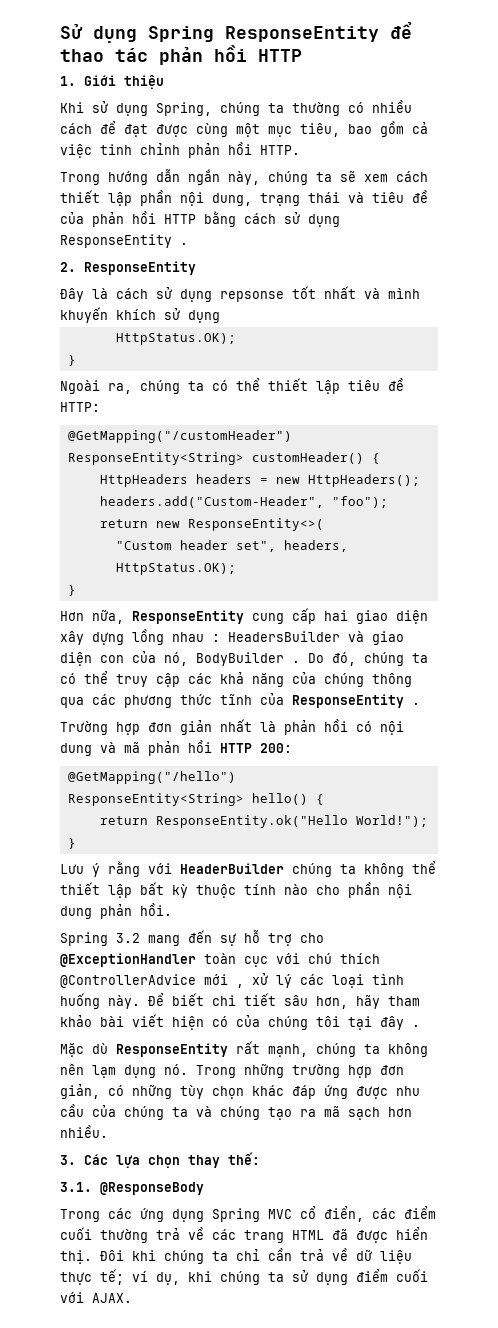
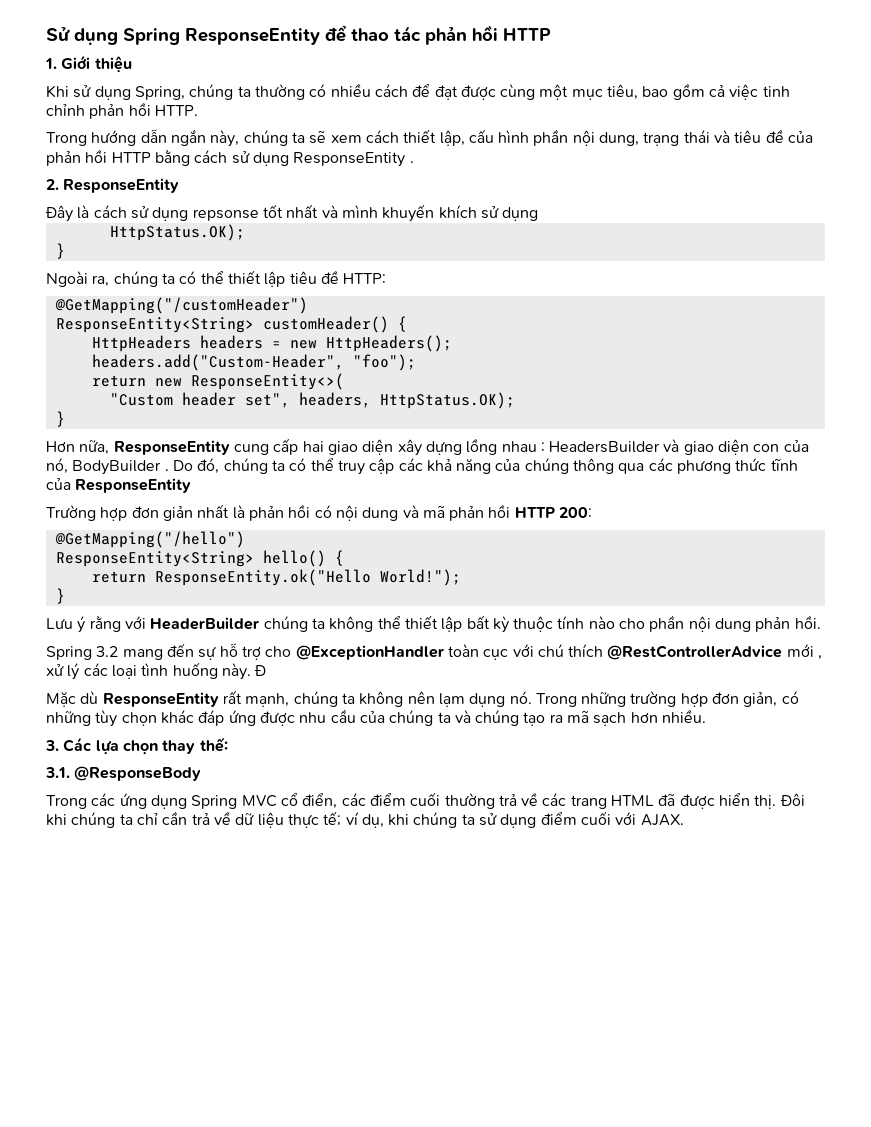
- Trong hướng dẫn ngắn này, chúng ta sẽ xem cách thiết lập phần nội dung, trạng thái và tiêu đề của phản hồi HTTP bằng cách sử dụng ResponseEntity .
+ Trong hướng dẫn ngắn này, chúng ta sẽ xem cách thiết lập, cấu hình phần nội dung, trạng thái và tiêu đề của phản hồi HTTP bằng cách sử dụng ResponseEntity .
- Do đó, chúng ta có thể truy cập các khả năng của chúng thông qua các phương thức tĩnh của ResponseEntity .
+ Do đó, chúng ta có thể truy cập các khả năng của chúng thông qua các phương thức tĩnh của ResponseEntity
- Spring 3.2 mang đến sự hỗ trợ cho @ExceptionHandler toàn cục với chú thích @ControllerAdvice mới , xử lý các loại tình huống này.
+ Spring 3.2 mang đến sự hỗ trợ cho @ExceptionHandler toàn cục với chú thích @RestControllerAdvice mới , xử lý các loại tình huống này.
- Để biết chi tiết sâu hơn, hãy tham khảo bài viết hiện có của chúng tôi tại đây .
+ Đ

